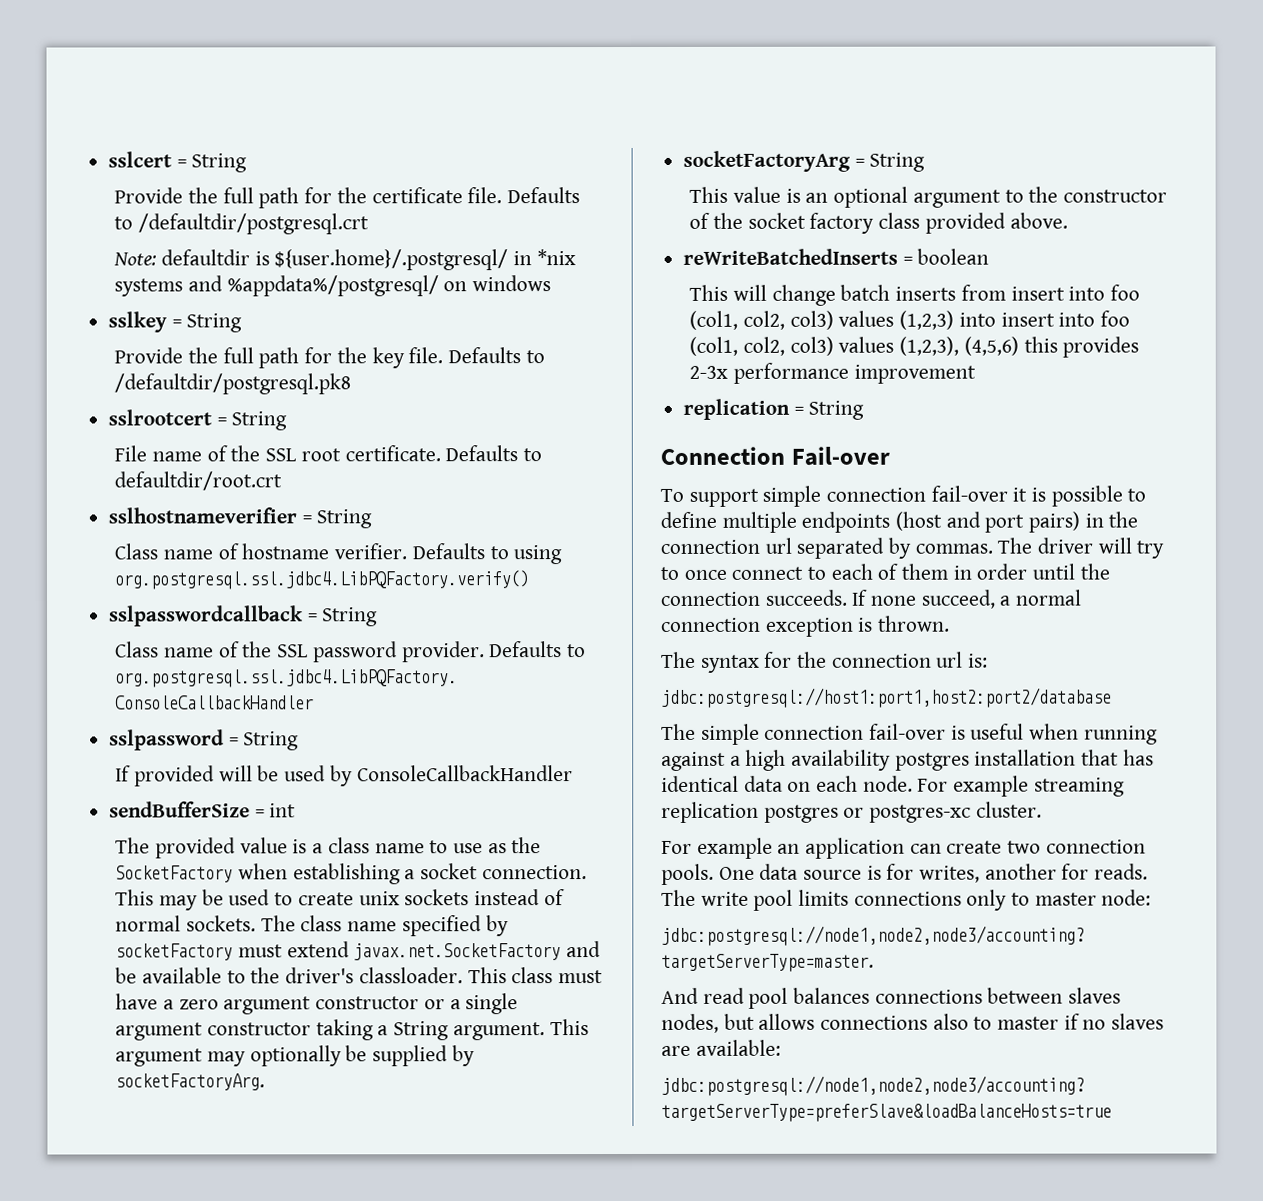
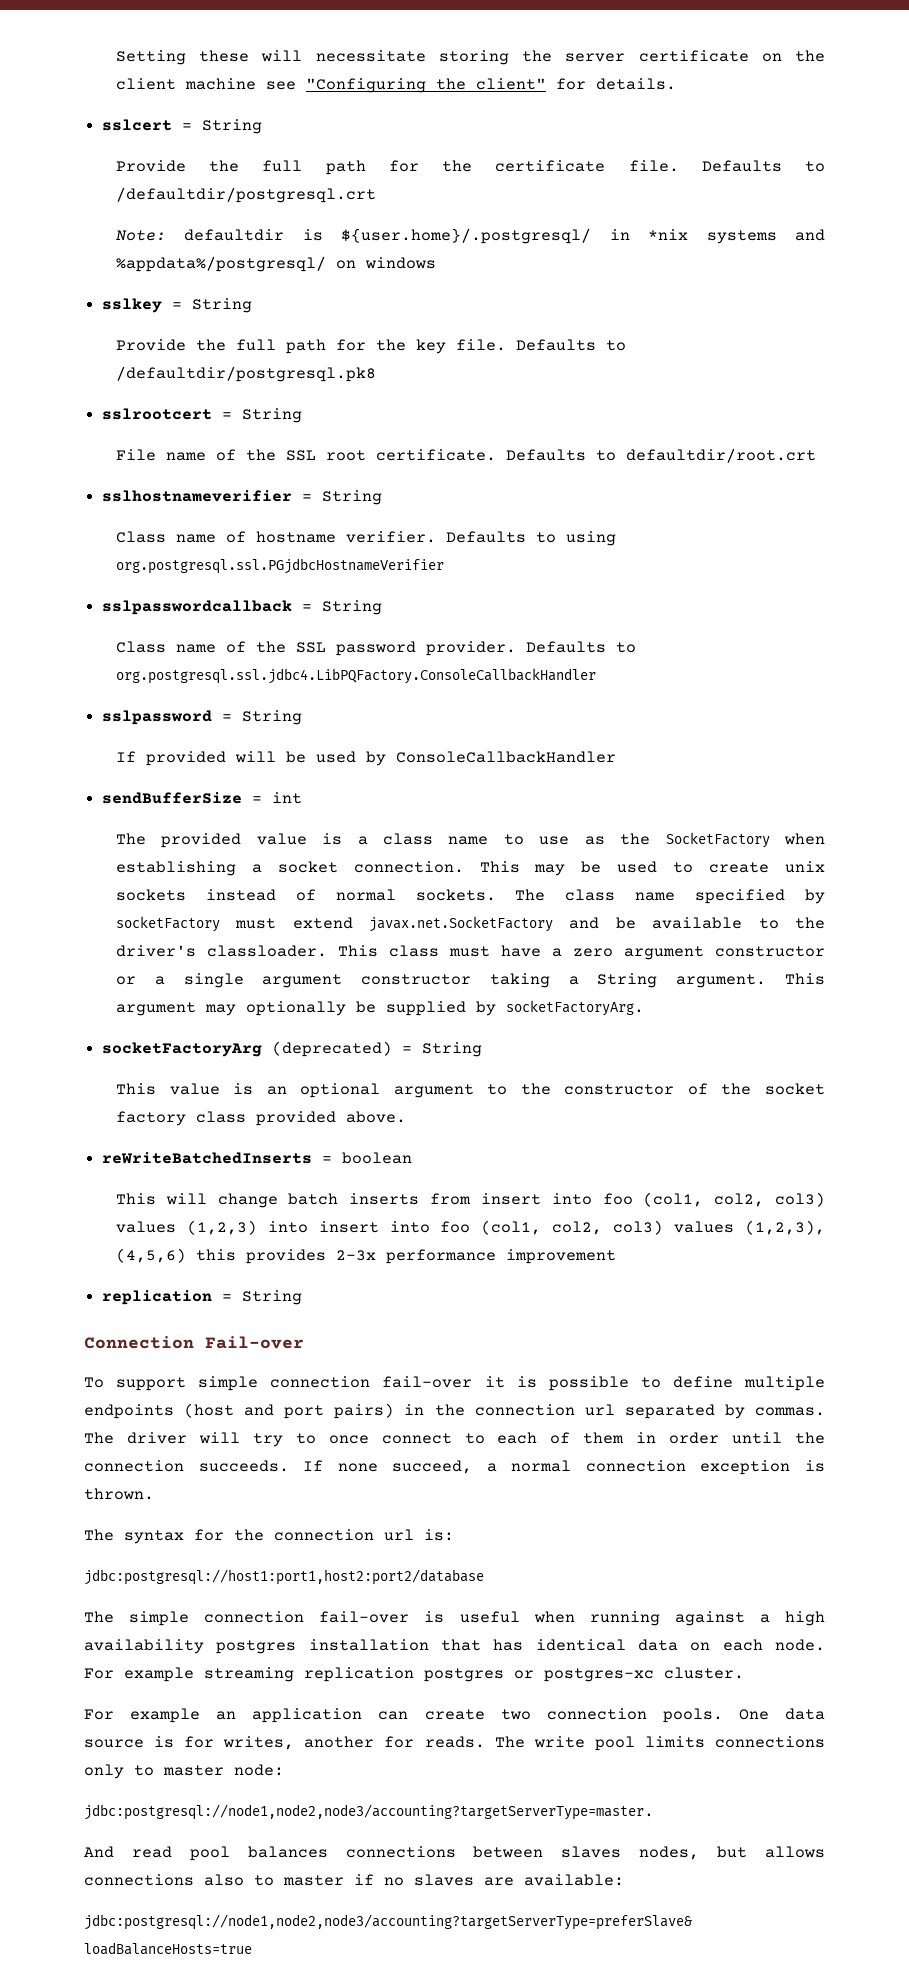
+ Setting these will necessitate storing the server certificate on the client machine see "Configuring the client" for details.
- Defaults to using org.postgresql.ssl.jdbc4.LibPQFactory.verify()
+ Defaults to using org.postgresql.ssl.PGjdbcHostnameVerifier
- socketFactoryArg = String
+ socketFactoryArg (deprecated) = String

